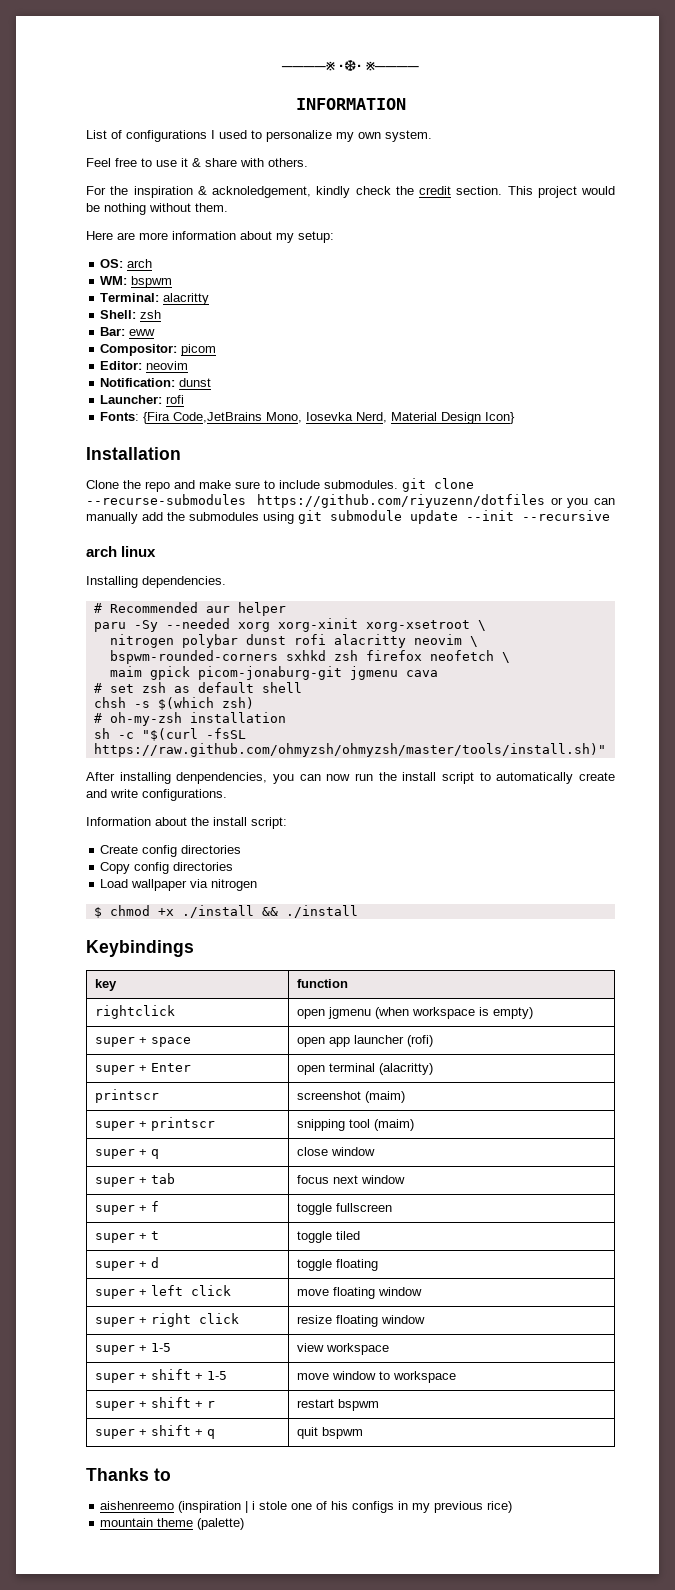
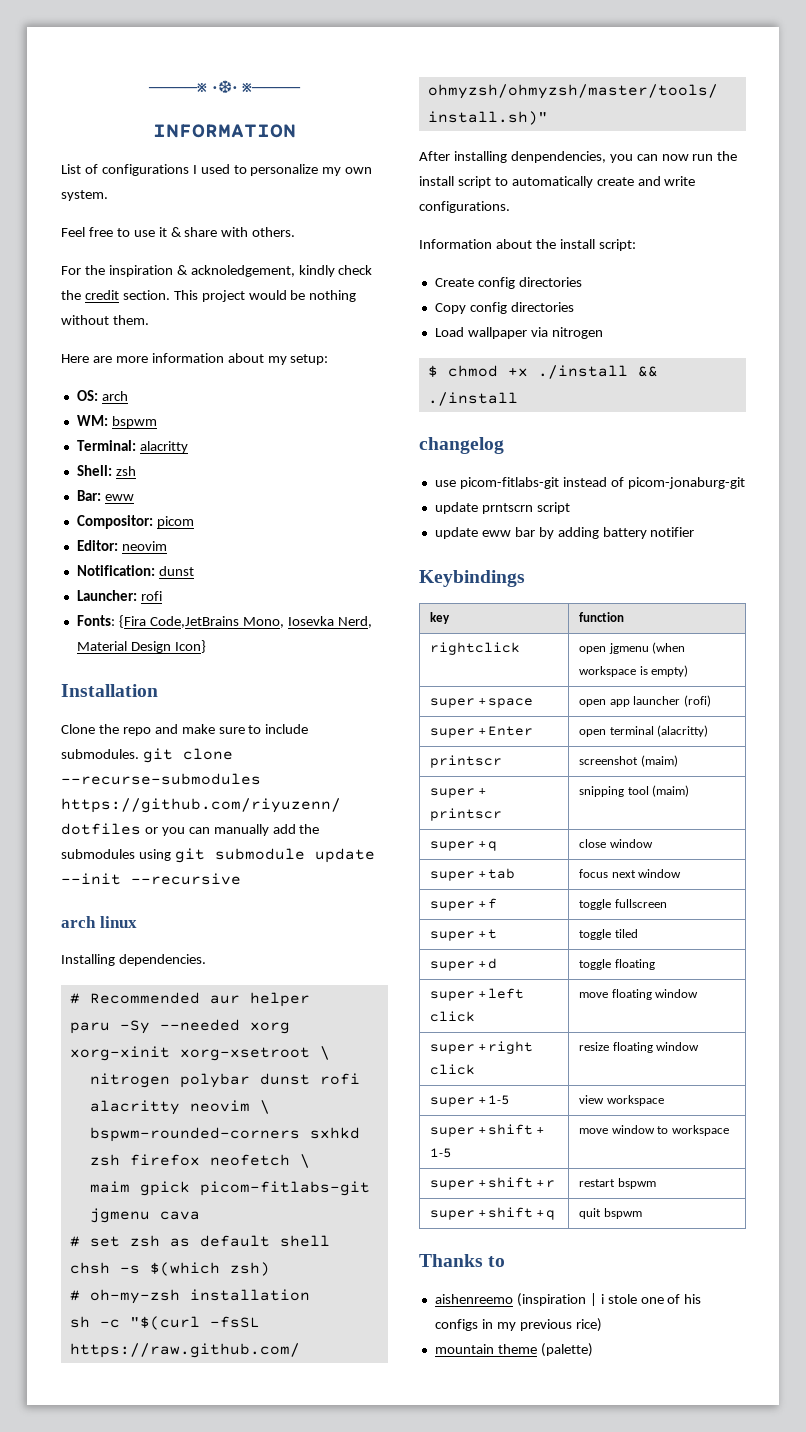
- maim gpick picom-jonaburg-git jgmenu cava
+ maim gpick picom-fitlabs-git jgmenu cava
+ changelog
+ use picom-fitlabs-git instead of picom-jonaburg-git
+ update prntscrn script
+ update eww bar by adding battery notifier

